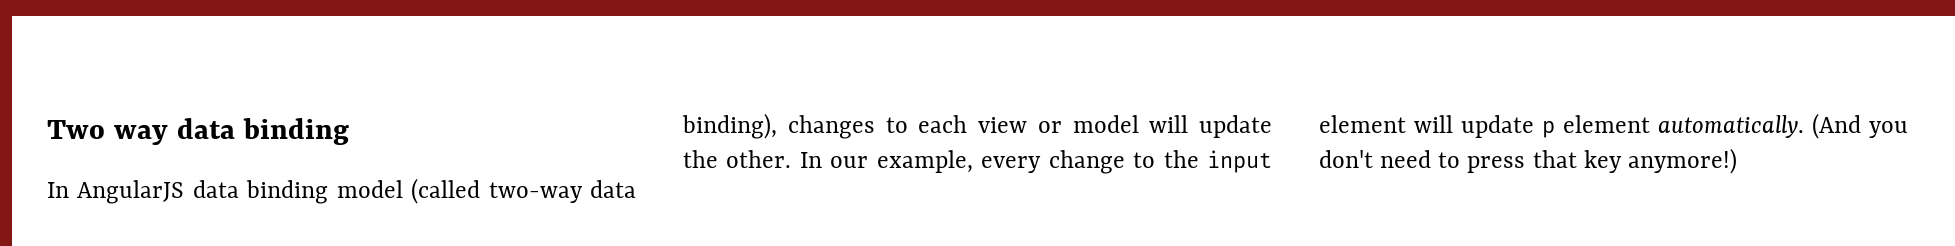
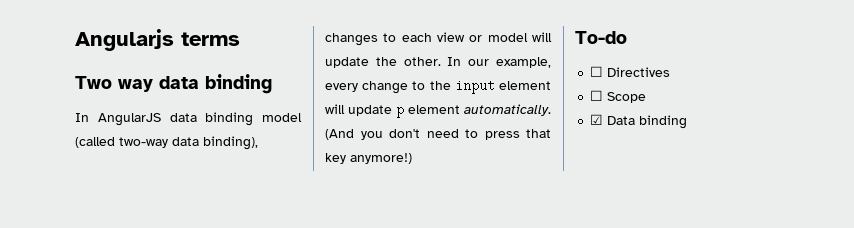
+ Angularjs terms
+ To-do
+ ☐ Directives
+ ☐ Scope
+ ☑ Data binding

